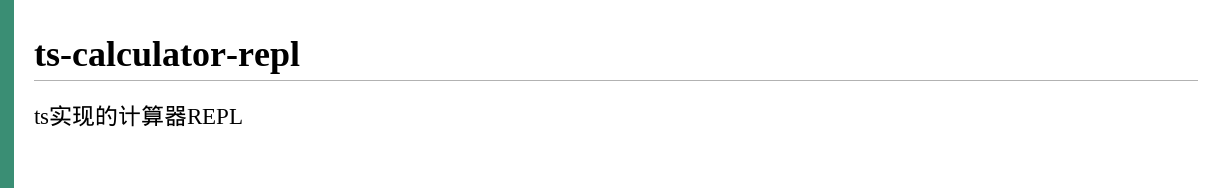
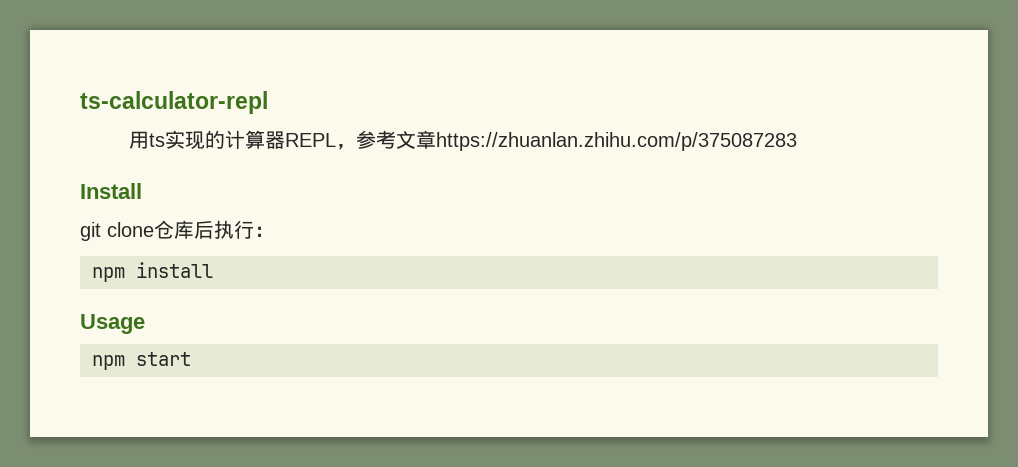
- ts实现的计算器REPL
+ 用ts实现的计算器REPL，参考文章https://zhuanlan.zhihu.com/p/375087283
+ Install
+ git clone仓库后执行：
+ npm install
+ Usage
+ npm start

